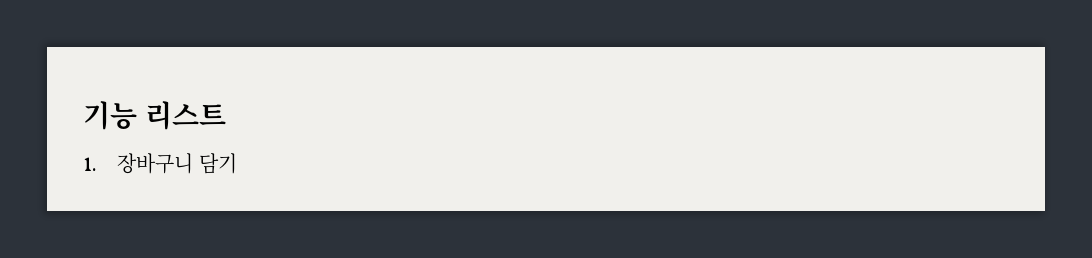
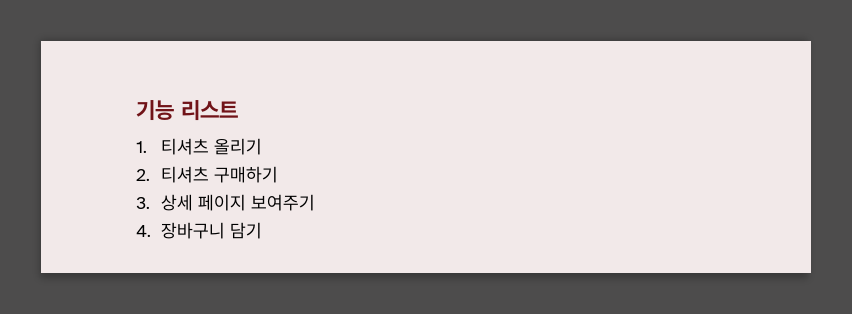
- 1. 장바구니 담기
+ 1. 티셔츠 올리기
+ 2. 티셔츠 구매하기
+ 3. 상세 페이지 보여주기
+ 4. 장바구니 담기

